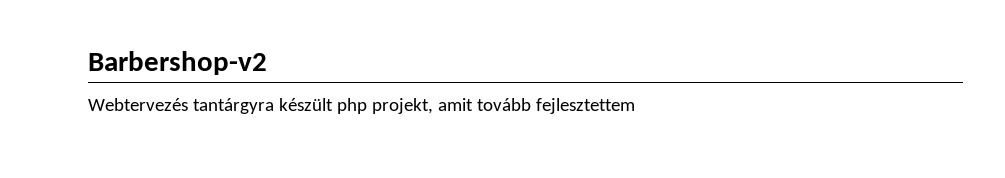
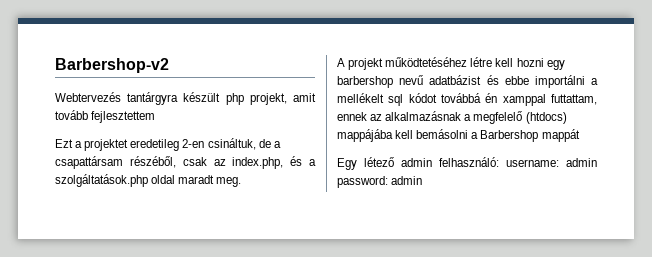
+ Ezt a projektet eredetileg 2-en csináltuk, de a csapattársam részéből, csak az index.php, és a szolgáltatások.php oldal maradt meg.
+ A projekt működtetéséhez létre kell hozni egy barbershop nevű adatbázist és ebbe importálni a mellékelt sql kódot továbbá én xamppal futtattam, ennek az alkalmazásnak a megfelelő (htdocs) mappájába kell bemásolni a Barbershop mappát
+ Egy létező admin felhasználó: username: admin password: admin

